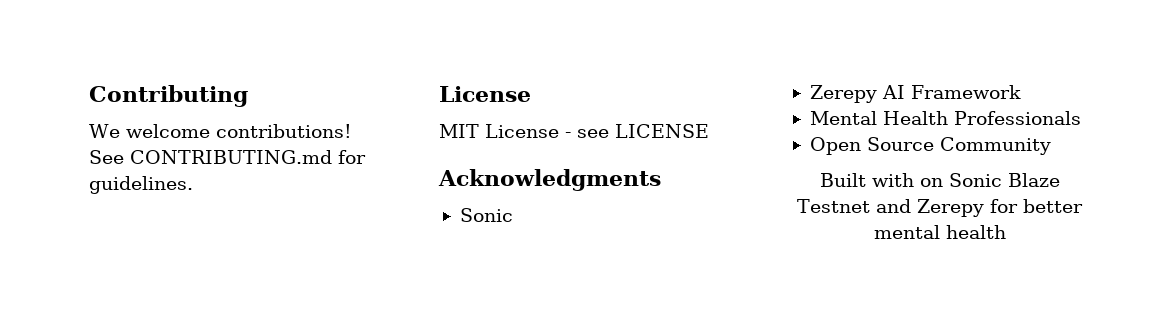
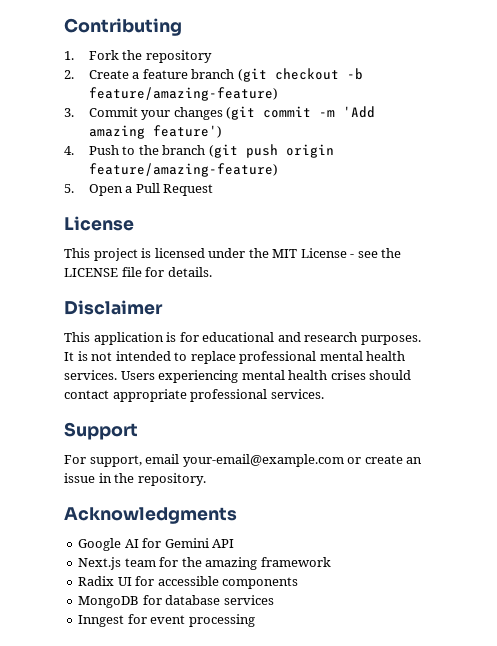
- We welcome contributions! See CONTRIBUTING.md for guidelines.
+ 1. Fork the repository
+ 2. Create a feature branch (git checkout -b feature/amazing-feature)
+ 3. Commit your changes (git commit -m 'Add amazing feature')
+ 4. Push to the branch (git push origin feature/amazing-feature)
+ 5. Open a Pull Request
  License
- MIT License - see LICENSE
+ This project is licensed under the MIT License - see the LICENSE file for details.
+ Disclaimer
+ This application is for educational and research purposes. It is not intended to replace professional mental health services. Users experiencing mental health crises should contact appropriate professional services.
+ Support
+ For support, email your-email@example.com or create an issue in the repository.
  Acknowledgments
- Sonic
- Zerepy AI Framework
- Mental Health Professionals
- Open Source Community
- Built with on Sonic Blaze Testnet and Zerepy for better mental health
+ Google AI for Gemini API
+ Next.js team for the amazing framework
+ Radix UI for accessible components
+ MongoDB for database services
+ Inngest for event processing

